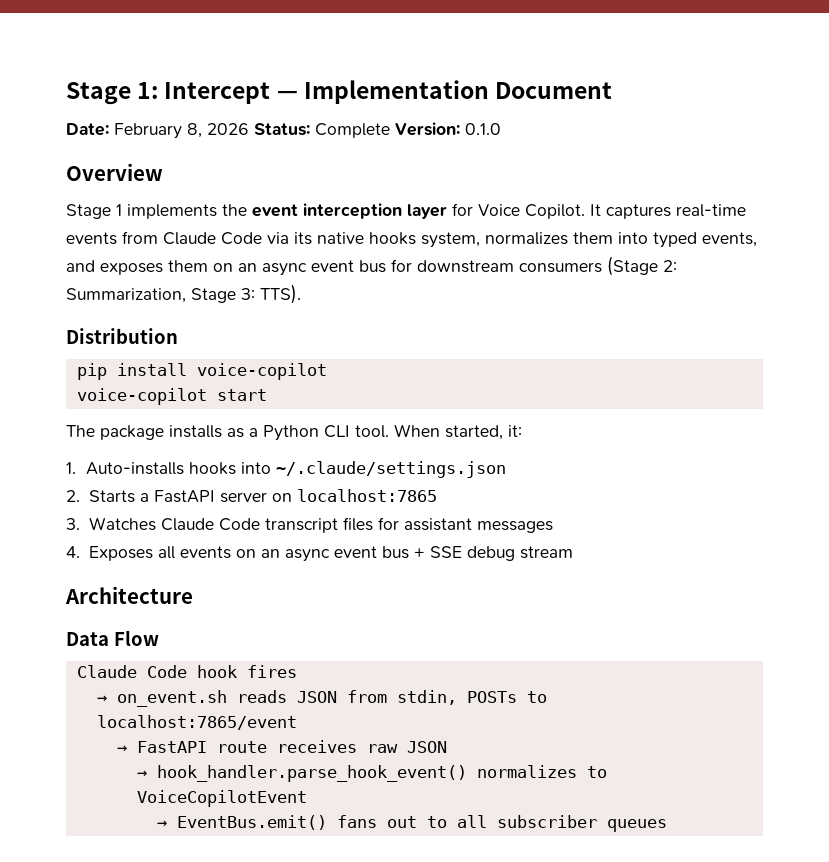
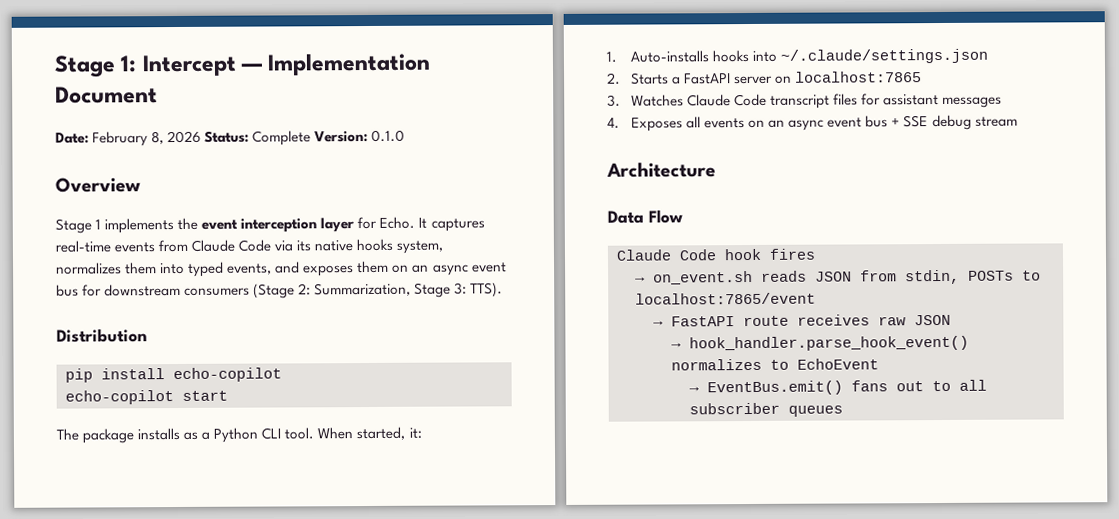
- Stage 1 implements the event interception layer for Voice Copilot.
+ Stage 1 implements the event interception layer for Echo.
- pip install voice-copilot
- voice-copilot start
+ pip install echo-copilot
+ echo-copilot start
- → hook_handler.parse_hook_event() normalizes to VoiceCopilotEvent
+ → hook_handler.parse_hook_event() normalizes to EchoEvent

